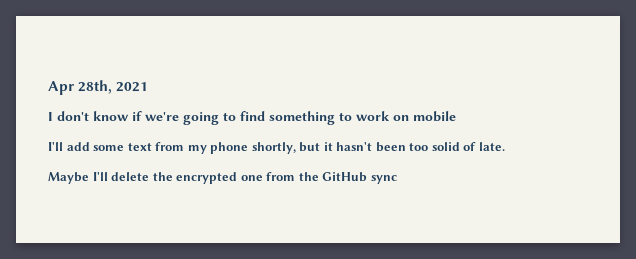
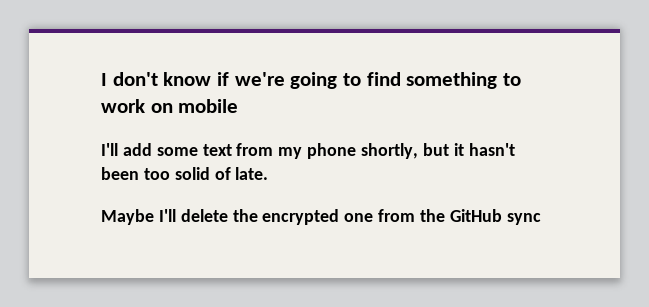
- Apr 28th, 2021

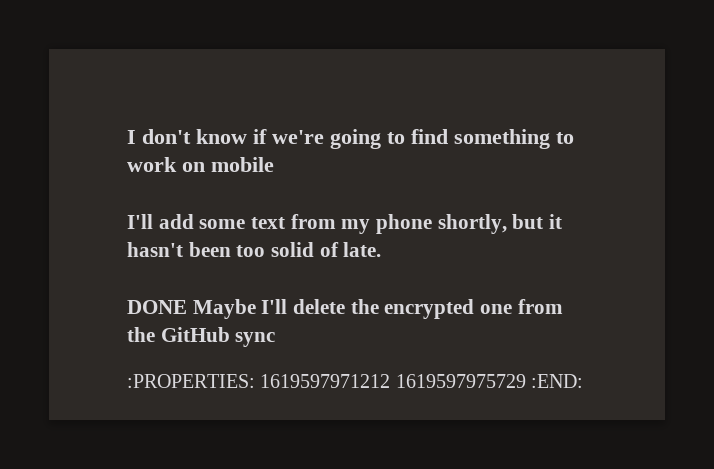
- Maybe I'll delete the encrypted one from the GitHub sync
+ DONE Maybe I'll delete the encrypted one from the GitHub sync
+ :PROPERTIES: 1619597971212 1619597975729 :END:

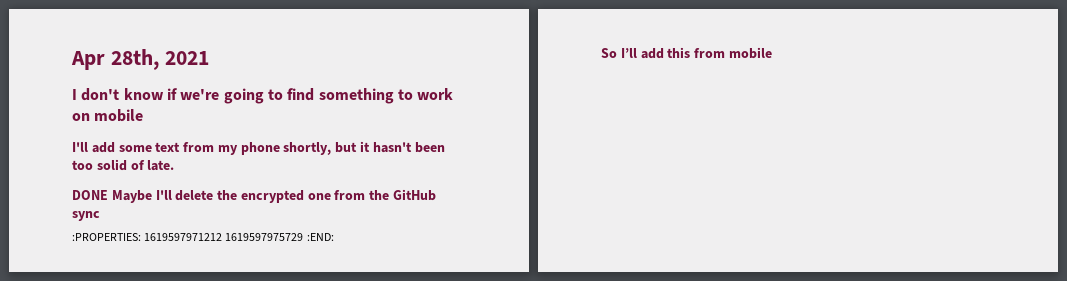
+ Apr 28th, 2021
+ So I’ll add this from mobile

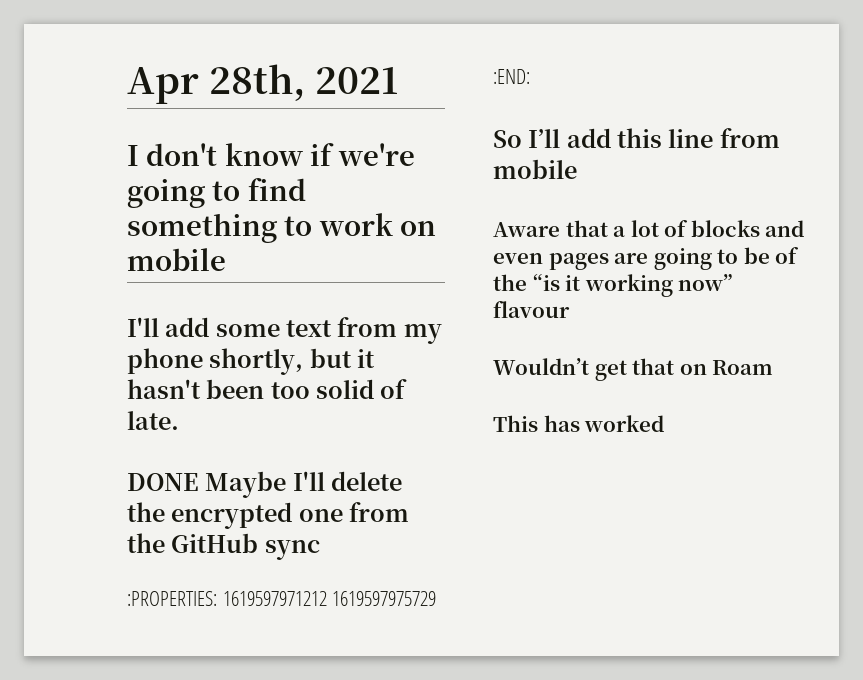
- So I’ll add this from mobile
+ So I’ll add this line from mobile
+ Aware that a lot of blocks and even pages are going to be of the “is it working now” flavour
+ Wouldn’t get that on Roam
+ This has worked

